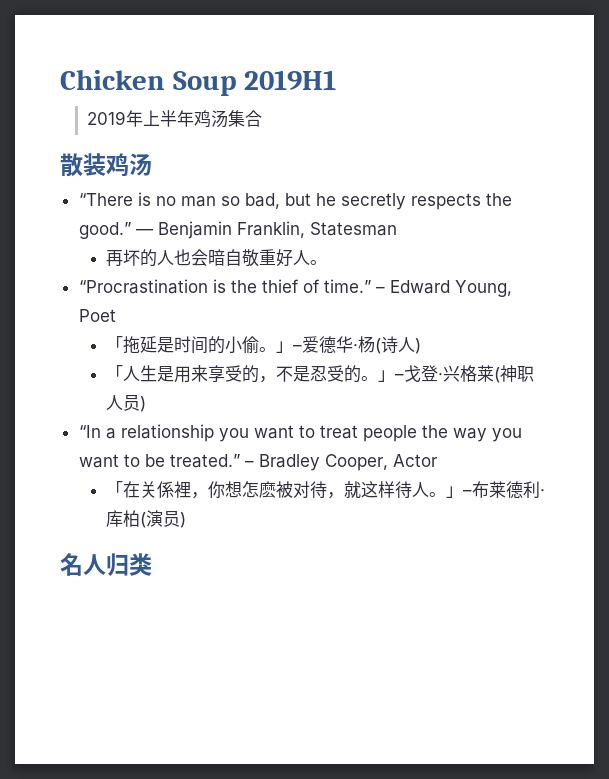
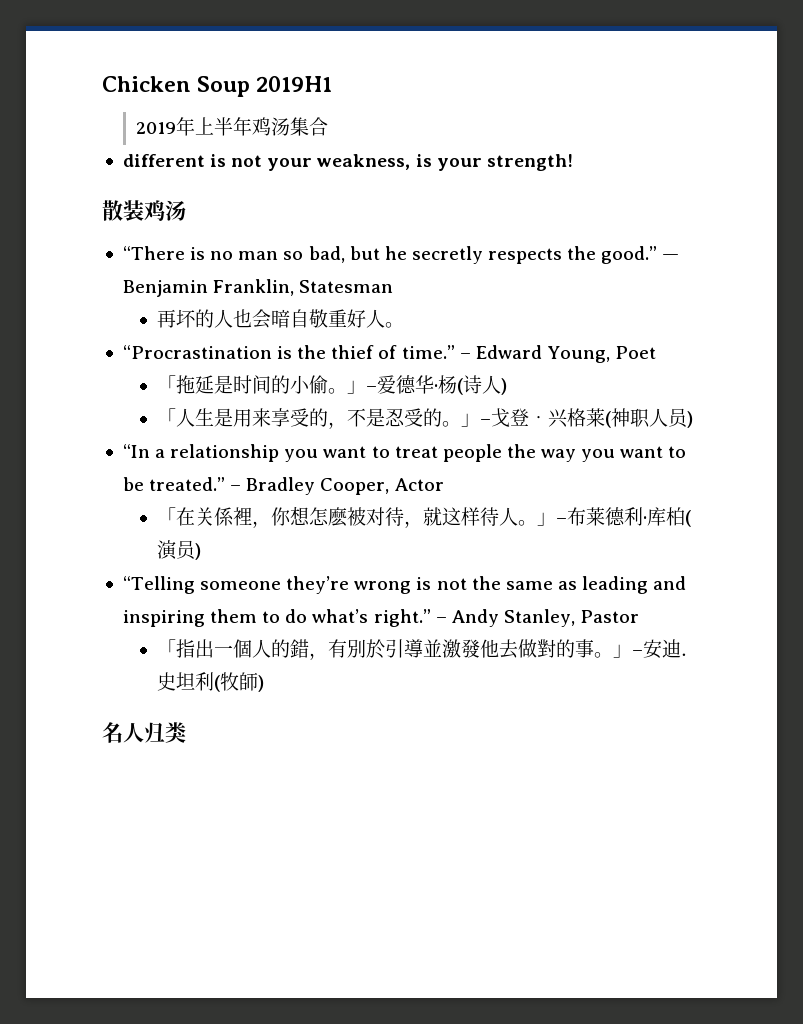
+ different is not your weakness, is your strength!
+ “Telling someone they’re wrong is not the same as leading and inspiring them to do what’s right.” – Andy Stanley, Pastor
+ 「指出一個人的錯，有別於引導並激發他去做對的事。」–安迪．史坦利(牧師)

